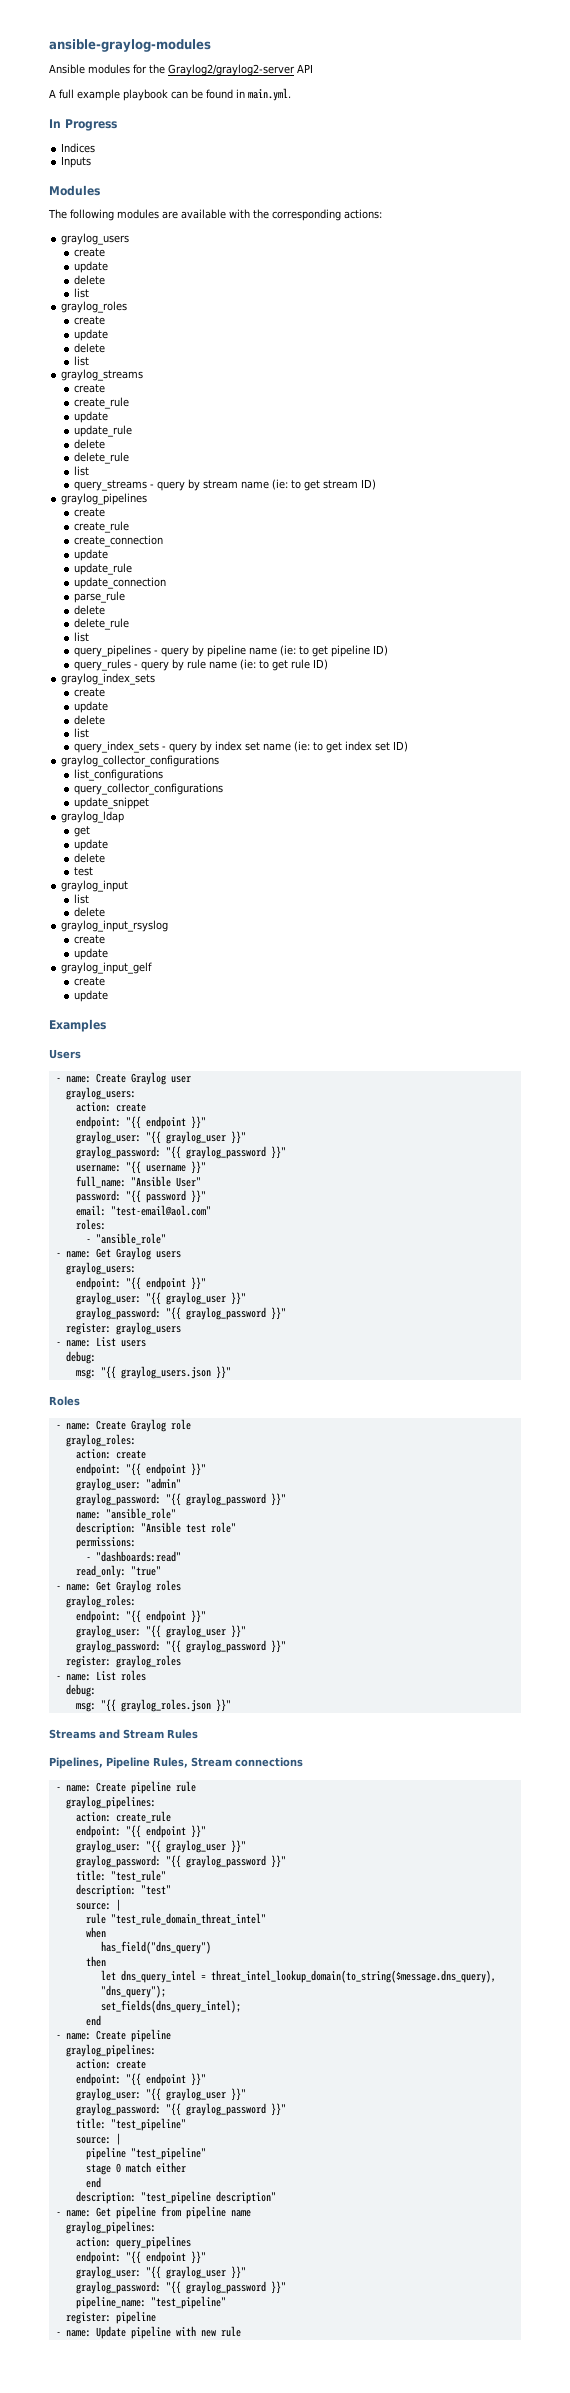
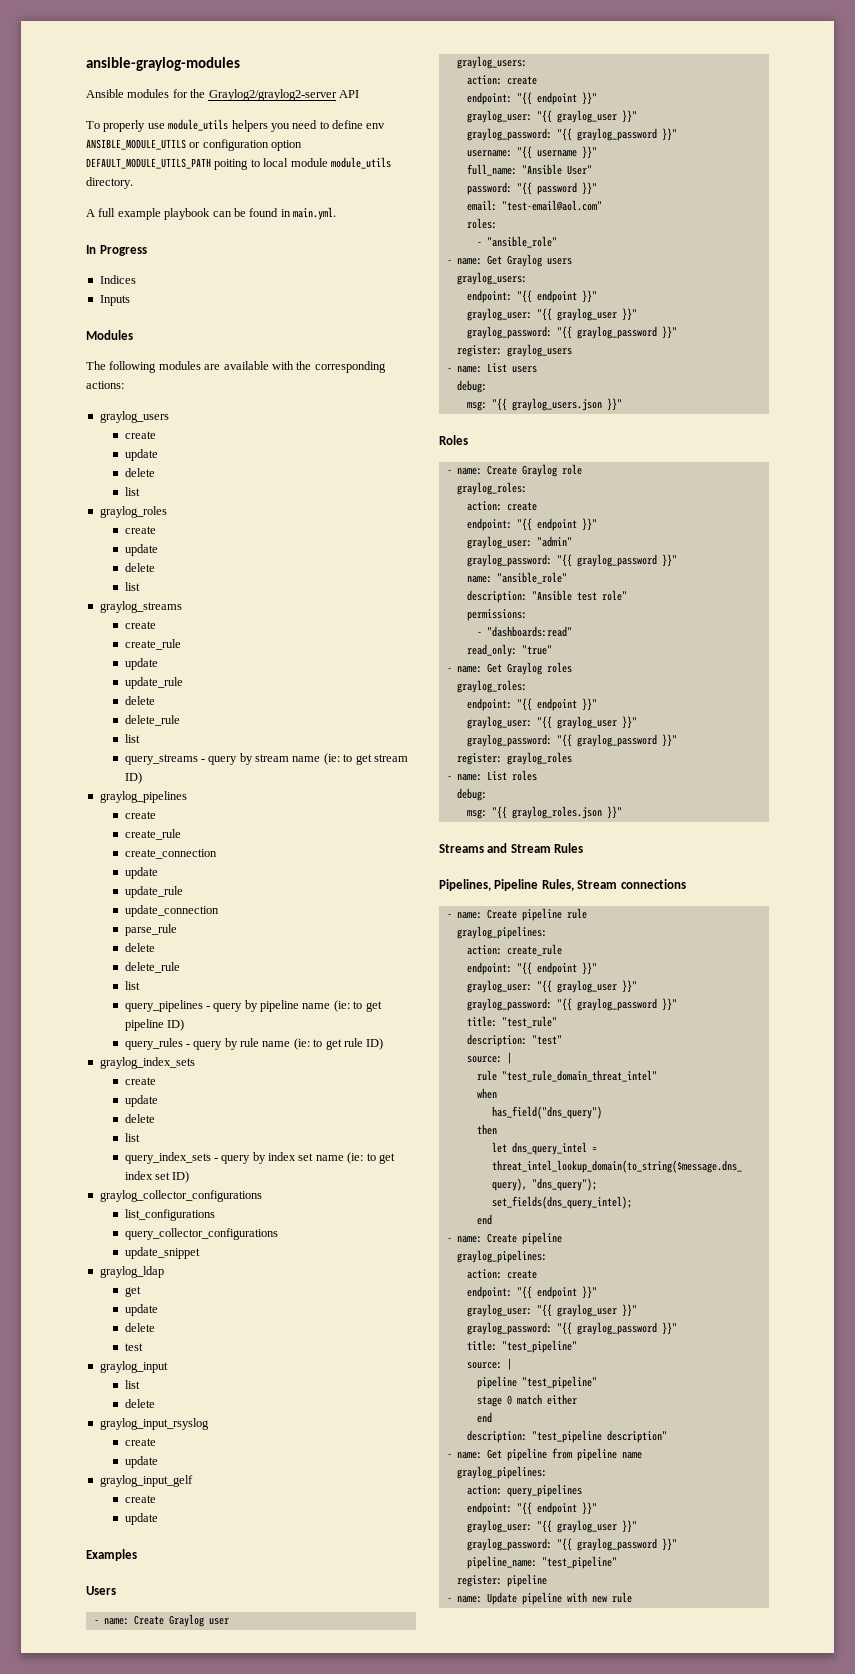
+ To properly use module_utils helpers you need to define env ANSIBLE_MODULE_UTILS or configuration option DEFAULT_MODULE_UTILS_PATH poiting to local module module_utils directory.

